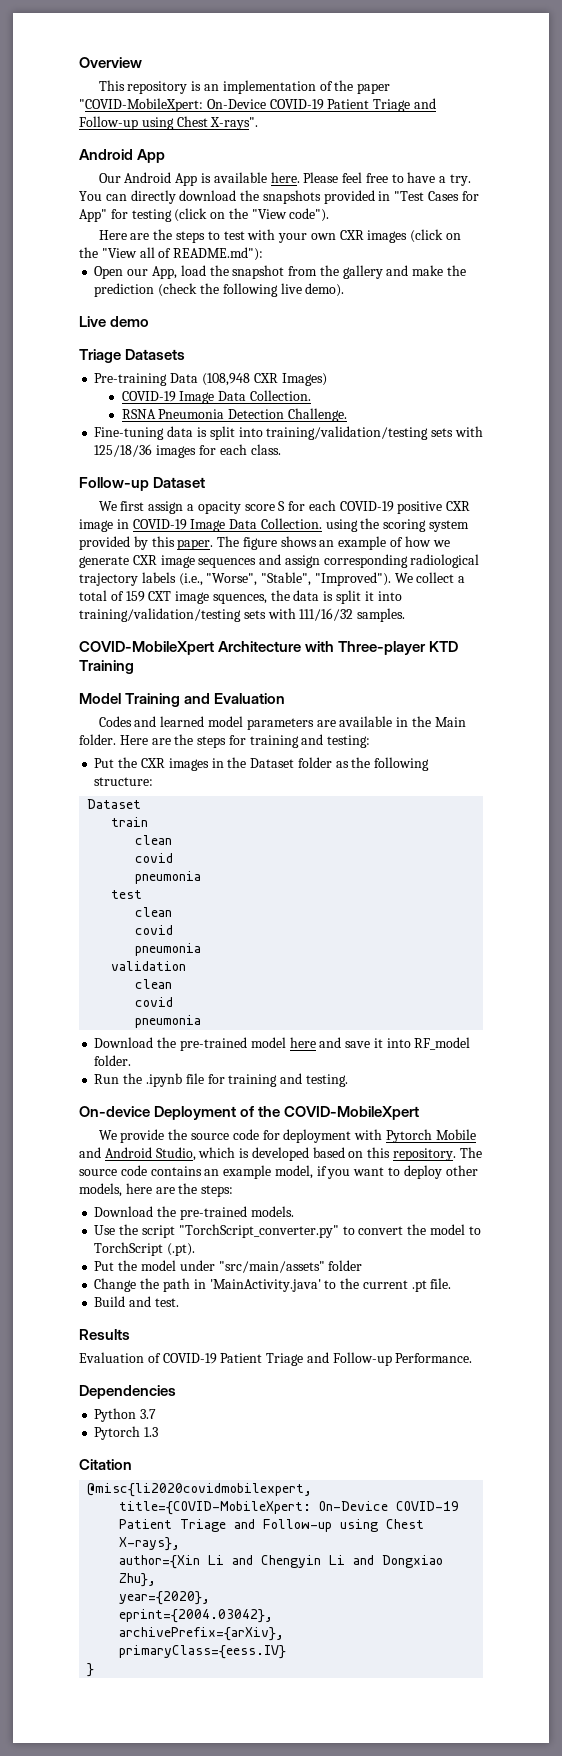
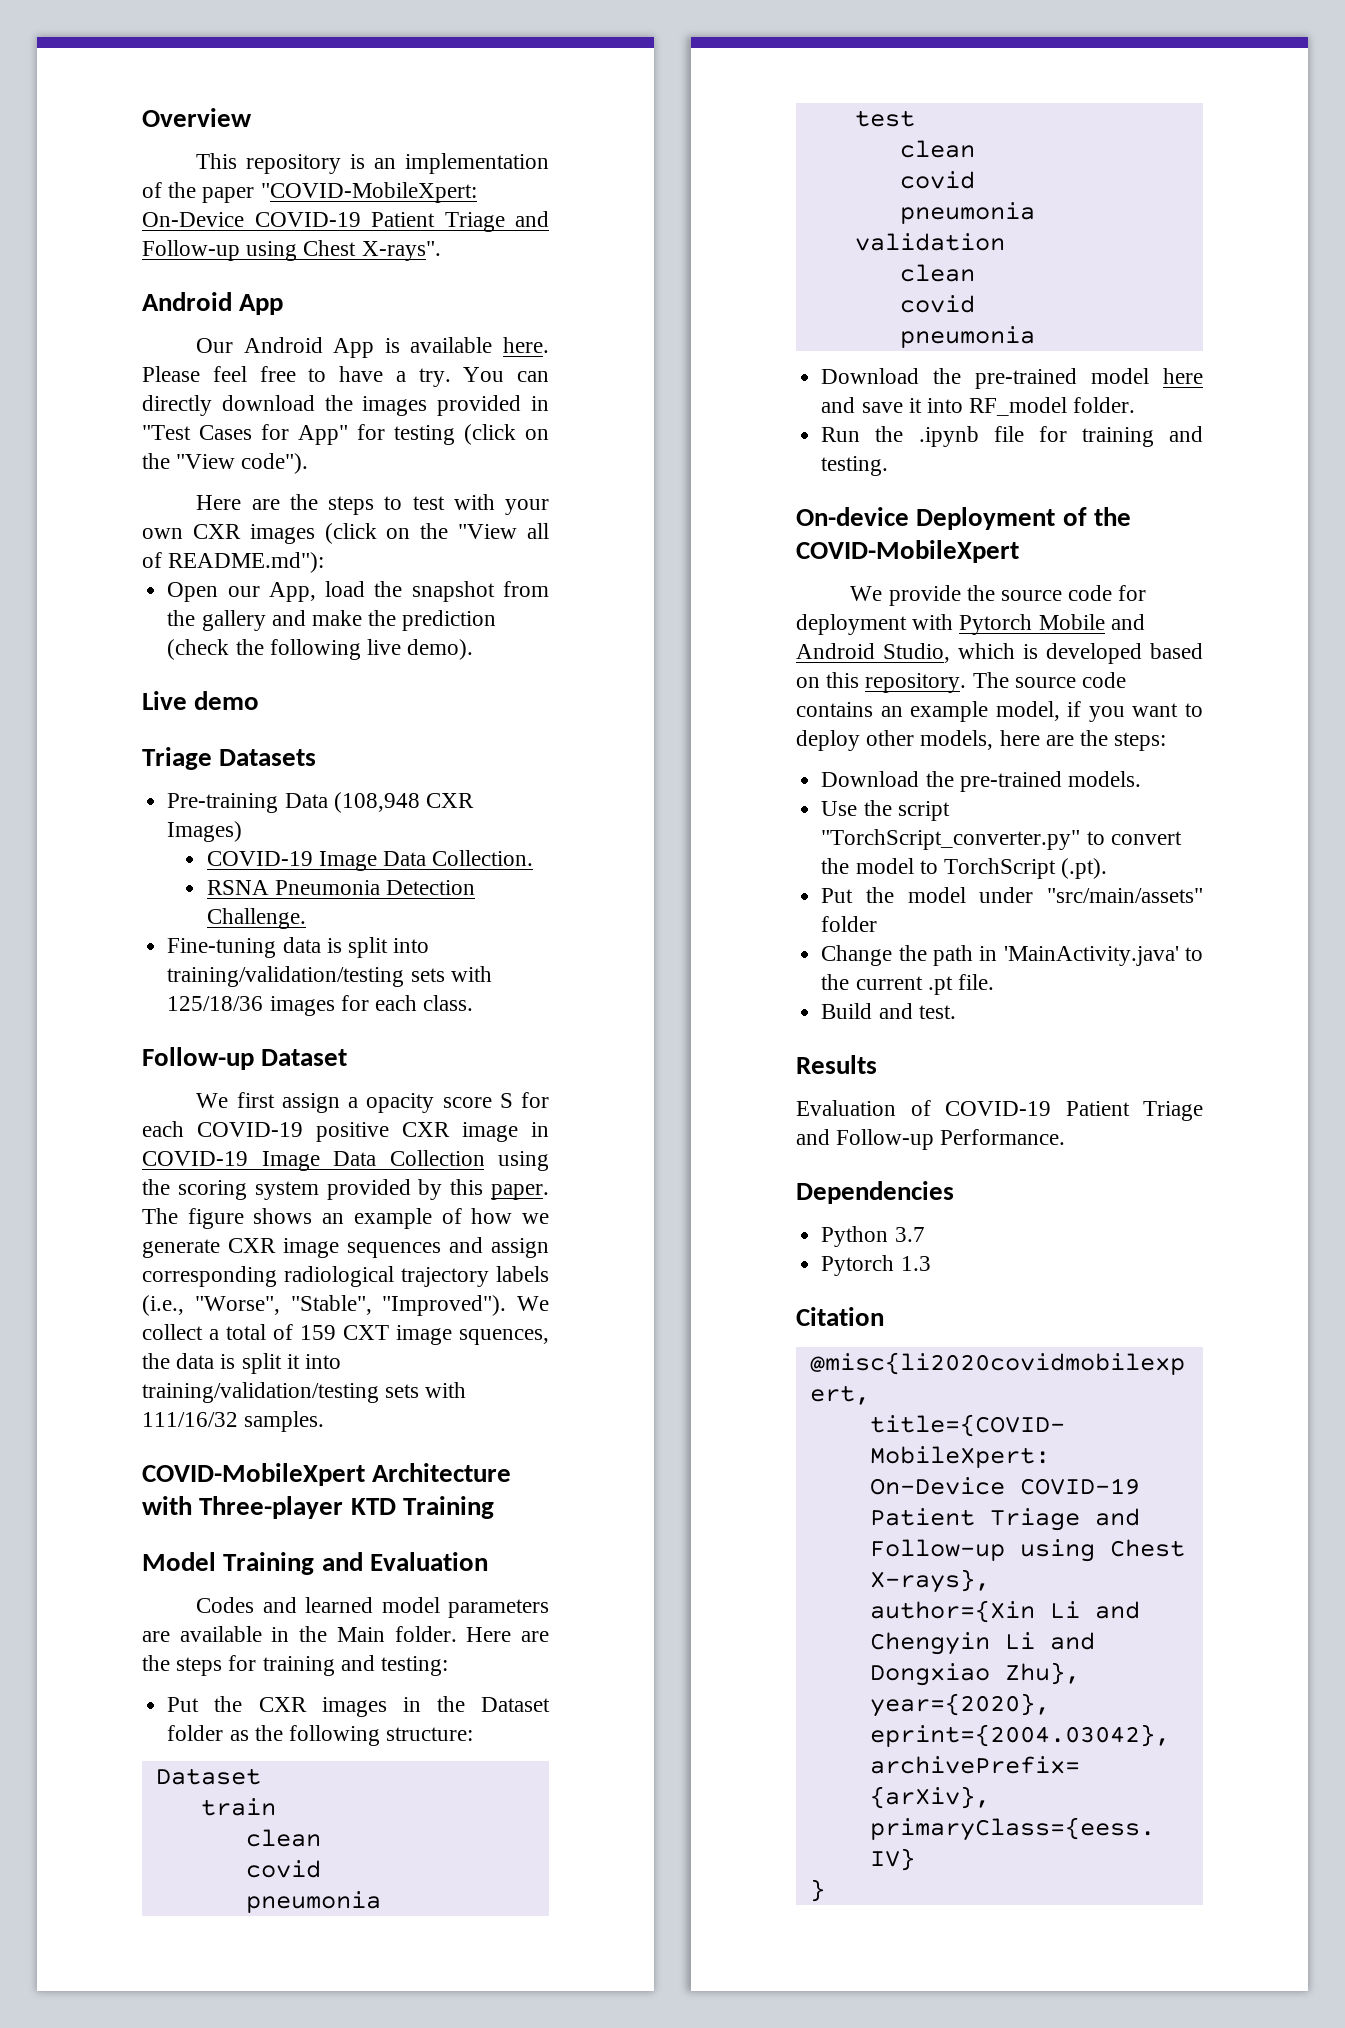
- You can directly download the snapshots provided in "Test Cases for App" for testing (click on the "View code").
+ You can directly download the images provided in "Test Cases for App" for testing (click on the "View code").
- We first assign a opacity score S for each COVID-19 positive CXR image in COVID-19 Image Data Collection. using the scoring system provided by this paper.
+ We first assign a opacity score S for each COVID-19 positive CXR image in COVID-19 Image Data Collection using the scoring system provided by this paper.

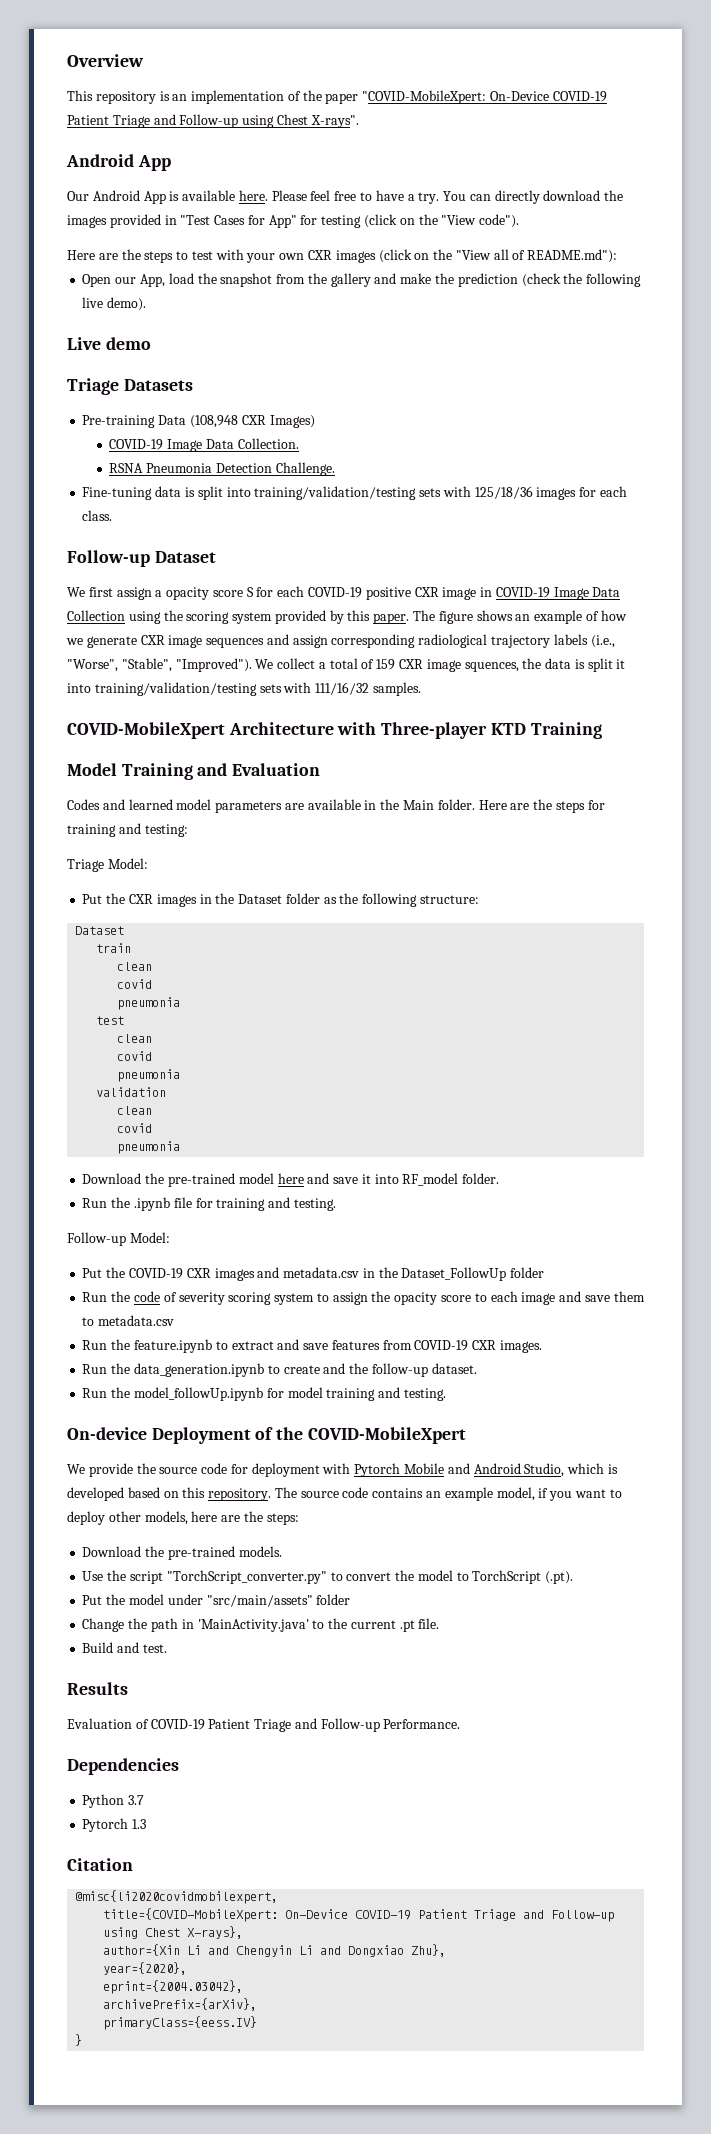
- We collect a total of 159 CXT image squences, the data is split it into training/validation/testing sets with 111/16/32 samples.
+ We collect a total of 159 CXR image squences, the data is split it into training/validation/testing sets with 111/16/32 samples.
+ Triage Model:
+ Follow-up Model:
+ Put the COVID-19 CXR images and metadata.csv in the Dataset_FollowUp folder
+ Run the code of severity scoring system to assign the opacity score to each image and save them to metadata.csv
+ Run the feature.ipynb to extract and save features from COVID-19 CXR images.
+ Run the data_generation.ipynb to create and the follow-up dataset.
+ Run the model_followUp.ipynb for model training and testing.

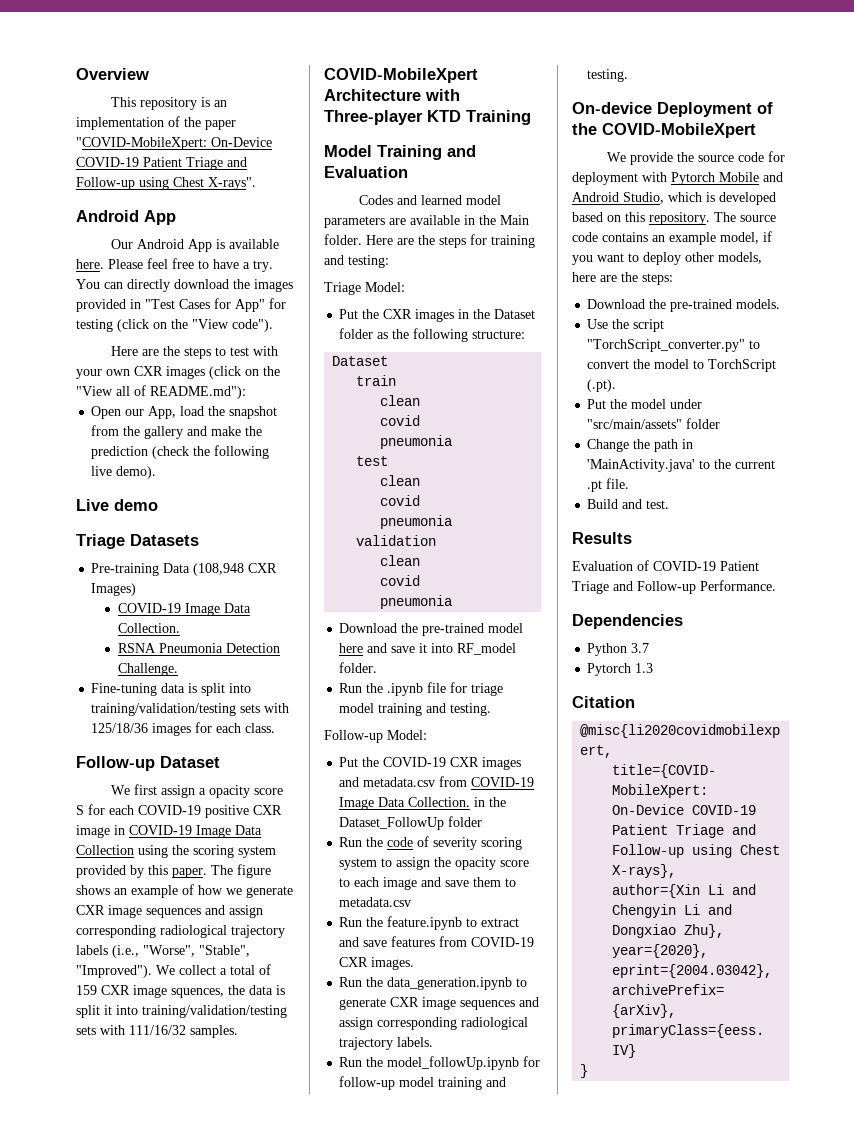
- Run the .ipynb file for training and testing.
+ Run the .ipynb file for triage model training and testing.
- Put the COVID-19 CXR images and metadata.csv in the Dataset_FollowUp folder
+ Put the COVID-19 CXR images and metadata.csv from COVID-19 Image Data Collection. in the Dataset_FollowUp folder
- Run the data_generation.ipynb to create and the follow-up dataset.
+ Run the data_generation.ipynb to generate CXR image sequences and assign corresponding radiological trajectory labels.
- Run the model_followUp.ipynb for model training and testing.
+ Run the model_followUp.ipynb for follow-up model training and testing.

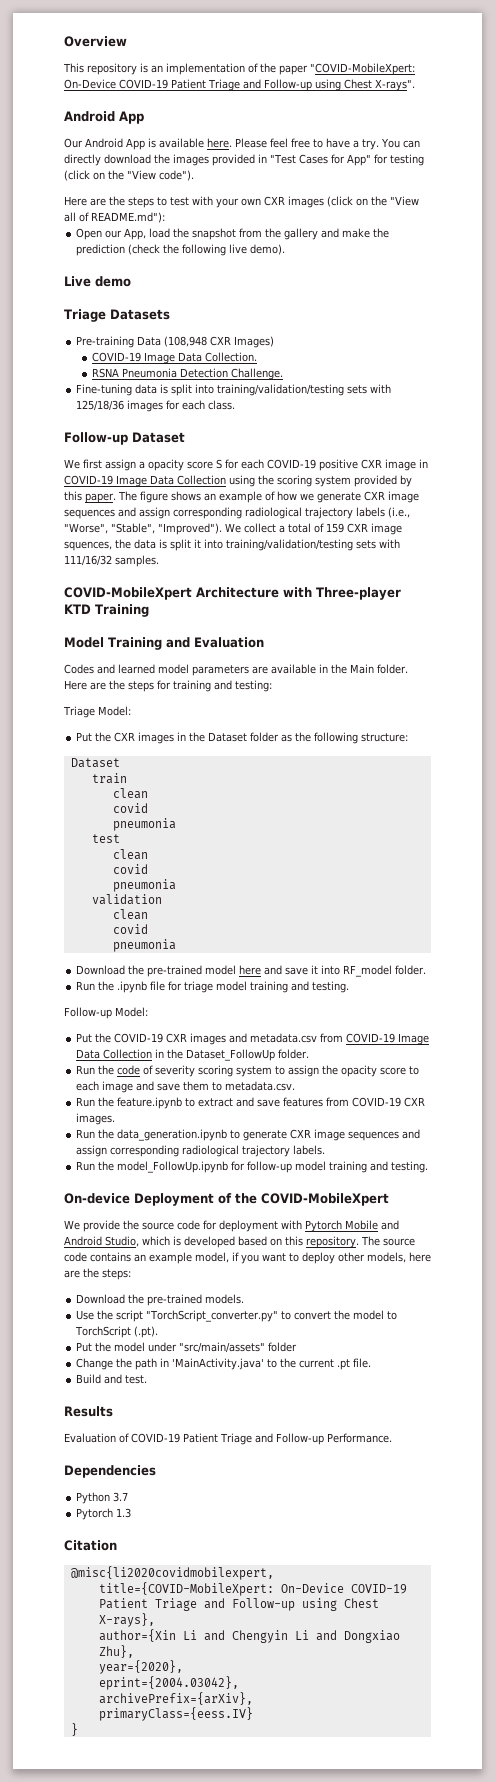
- Put the COVID-19 CXR images and metadata.csv from COVID-19 Image Data Collection. in the Dataset_FollowUp folder
+ Put the COVID-19 CXR images and metadata.csv from COVID-19 Image Data Collection in the Dataset_FollowUp folder.
- Run the code of severity scoring system to assign the opacity score to each image and save them to metadata.csv
+ Run the code of severity scoring system to assign the opacity score to each image and save them to metadata.csv.
- Run the model_followUp.ipynb for follow-up model training and testing.
+ Run the model_FollowUp.ipynb for follow-up model training and testing.

